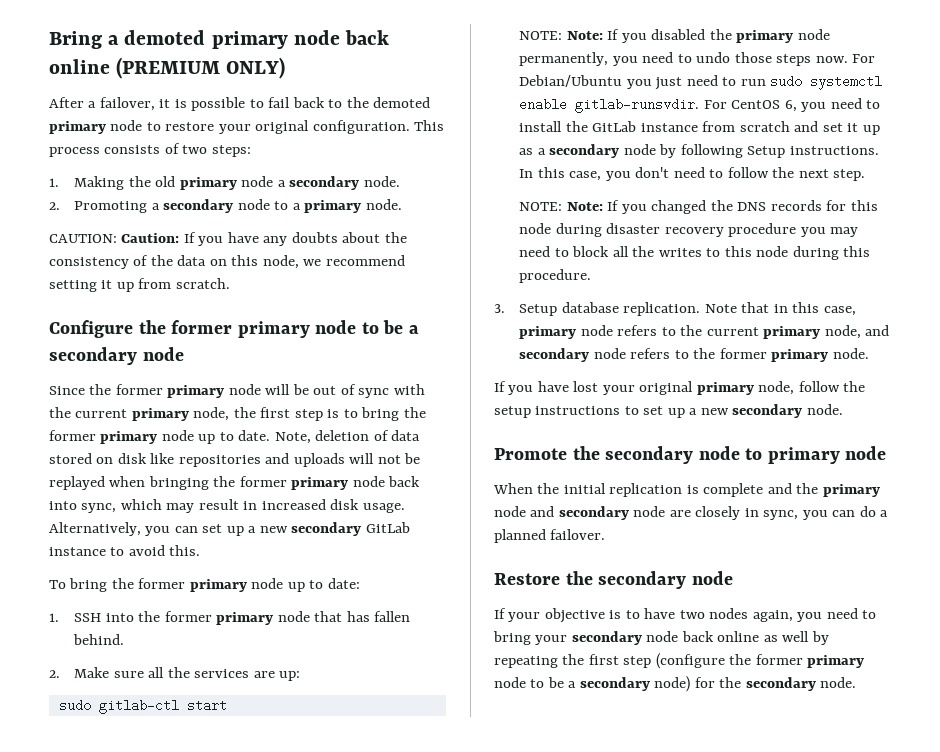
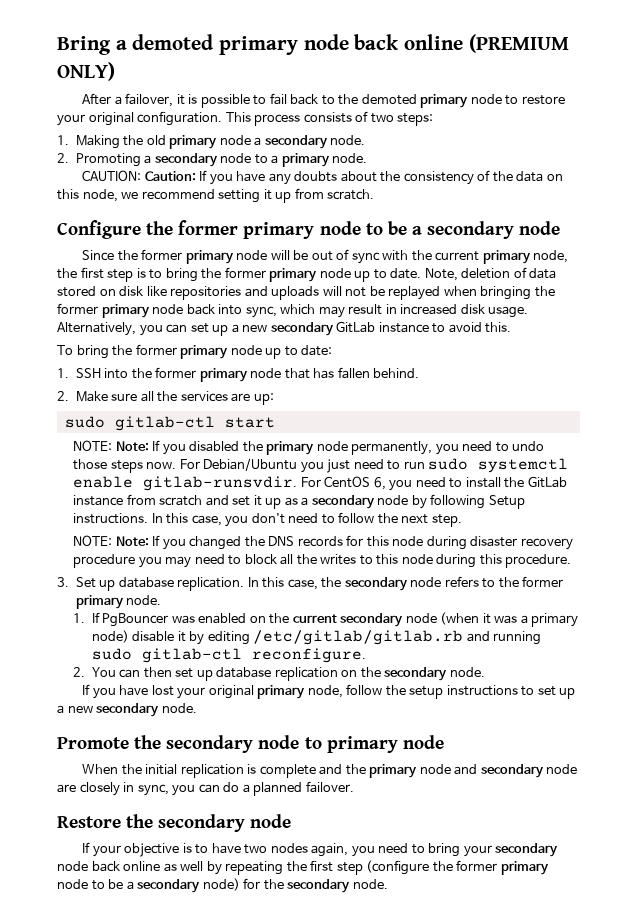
- 3. Setup database replication. Note that in this case, primary node refers to the current primary node, and secondary node refers to the former primary node.
+ 3. Set up database replication. In this case, the secondary node refers to the former primary node.
+ 1. If PgBouncer was enabled on the current secondary node (when it was a primary node) disable it by editing /etc/gitlab/gitlab.rb and running sudo gitlab-ctl reconfigure.
+ 2. You can then set up database replication on the secondary node.

